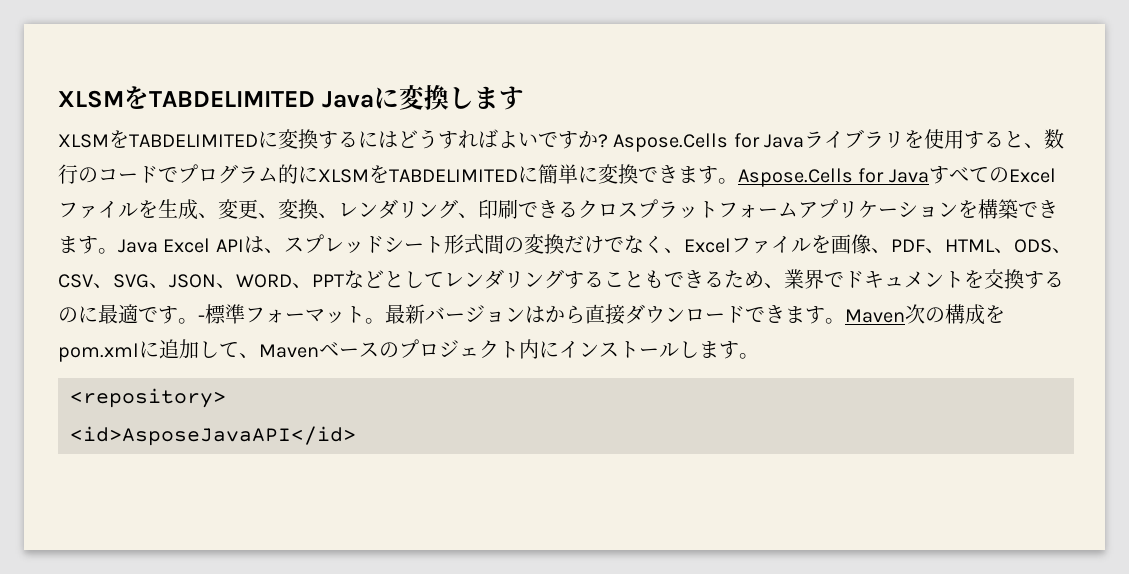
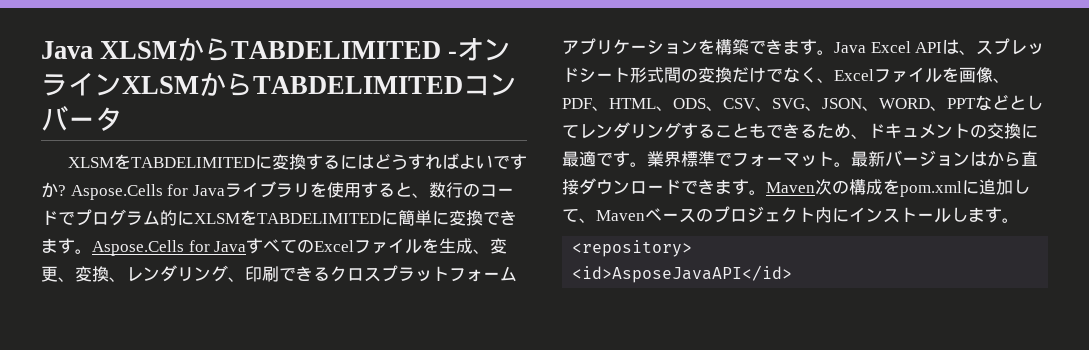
- XLSMをTABDELIMITED Javaに変換します
+ Java XLSMからTABDELIMITED -オンラインXLSMからTABDELIMITEDコンバータ
- Java Excel APIは、スプレッドシート形式間の変換だけでなく、Excelファイルを画像、PDF、HTML、ODS、CSV、SVG、JSON、WORD、PPTなどとしてレンダリングすることもできるため、業界でドキュメントを交換するのに最適です。
+ Java Excel APIは、スプレッドシート形式間の変換だけでなく、Excelファイルを画像、PDF、HTML、ODS、CSV、SVG、JSON、WORD、PPTなどとしてレンダリングすることもできるため、ドキュメントの交換に最適です。
- -標準フォーマット。
+ 業界標準でフォーマット。

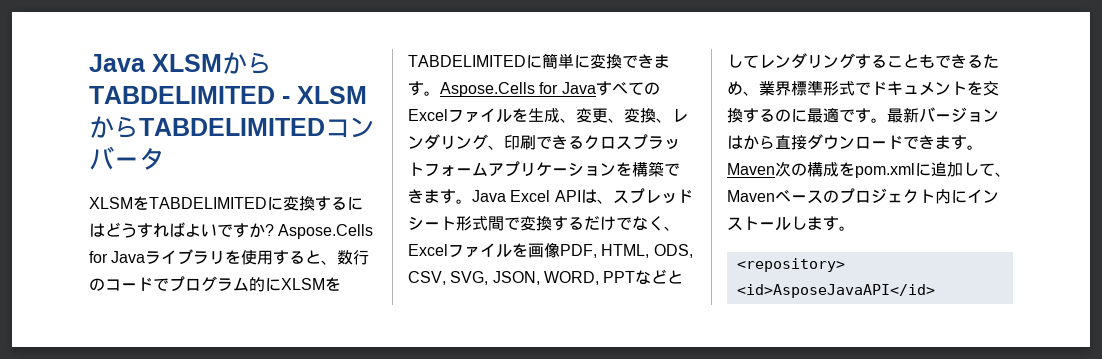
- Java XLSMからTABDELIMITED -オンラインXLSMからTABDELIMITEDコンバータ
+ Java XLSMからTABDELIMITED - XLSMからTABDELIMITEDコンバータ
- Java Excel APIは、スプレッドシート形式間の変換だけでなく、Excelファイルを画像、PDF、HTML、ODS、CSV、SVG、JSON、WORD、PPTなどとしてレンダリングすることもできるため、ドキュメントの交換に最適です。業界標準でフォーマット。
+ Java Excel APIは、スプレッドシート形式間で変換するだけでなく、Excelファイルを画像PDF, HTML, ODS, CSV, SVG, JSON, WORD, PPTなどとしてレンダリングすることもできるため、業界標準形式でドキュメントを交換するのに最適です。

